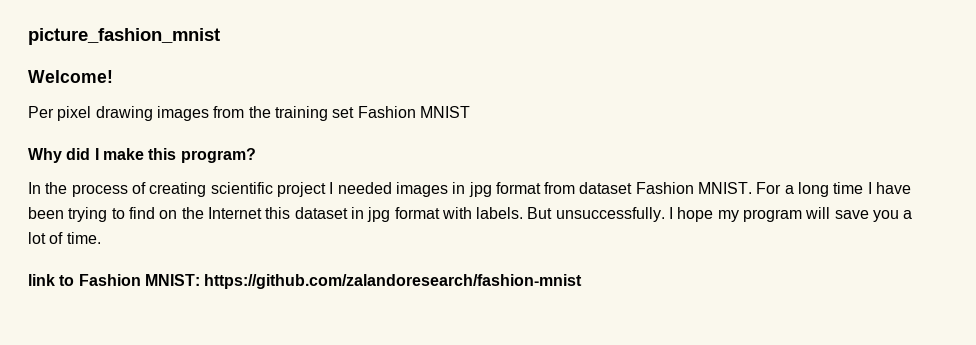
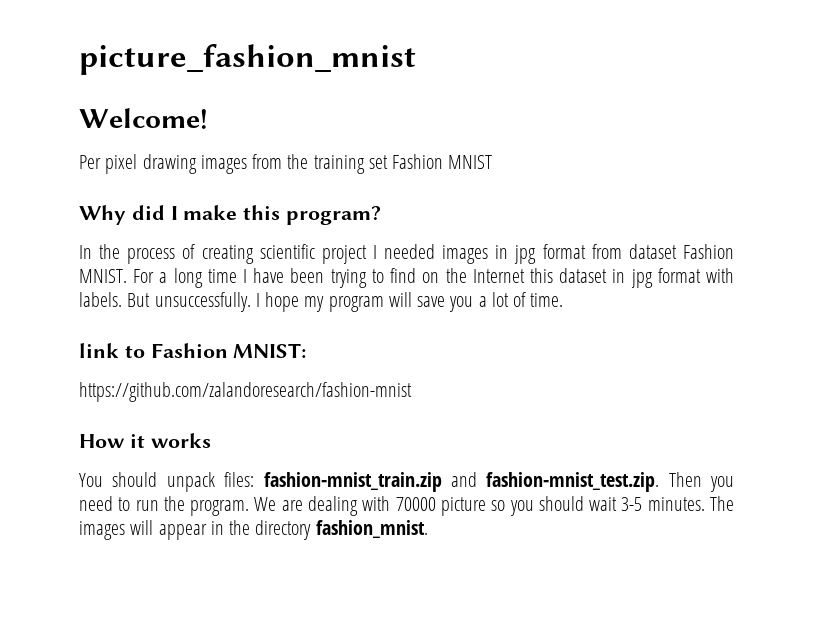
- link to Fashion MNIST: https://github.com/zalandoresearch/fashion-mnist
+ link to Fashion MNIST:
+ https://github.com/zalandoresearch/fashion-mnist
+ How it works
+ You should unpack files: fashion-mnist_train.zip and fashion-mnist_test.zip. Then you need to run the program. We are dealing with 70000 picture so you should wait 3-5 minutes. The images will appear in the directory fashion_mnist.

